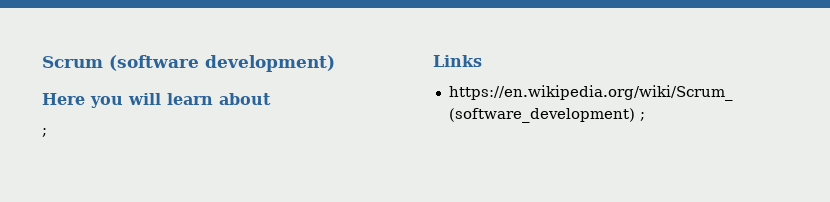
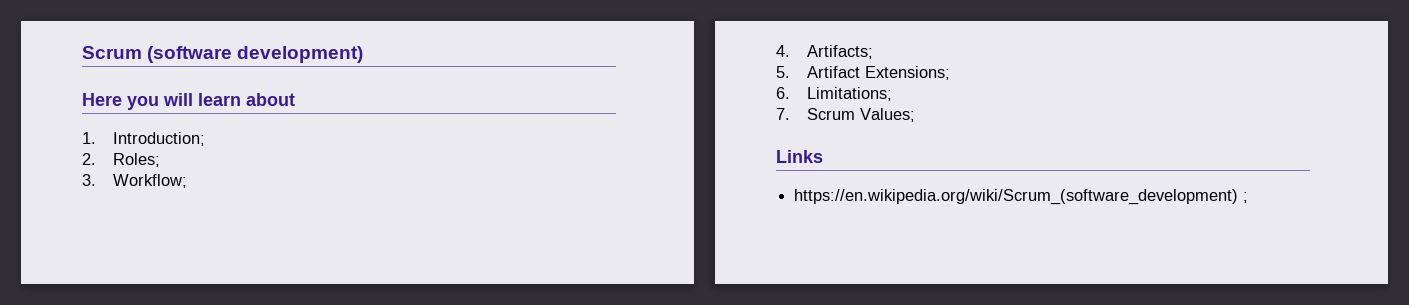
  Here you will learn about
- ;
+ 1. Introduction;
+ 2. Roles;
+ 3. Workflow;
+ 4. Artifacts;
+ 5. Artifact Extensions;
+ 6. Limitations;
+ 7. Scrum Values;

